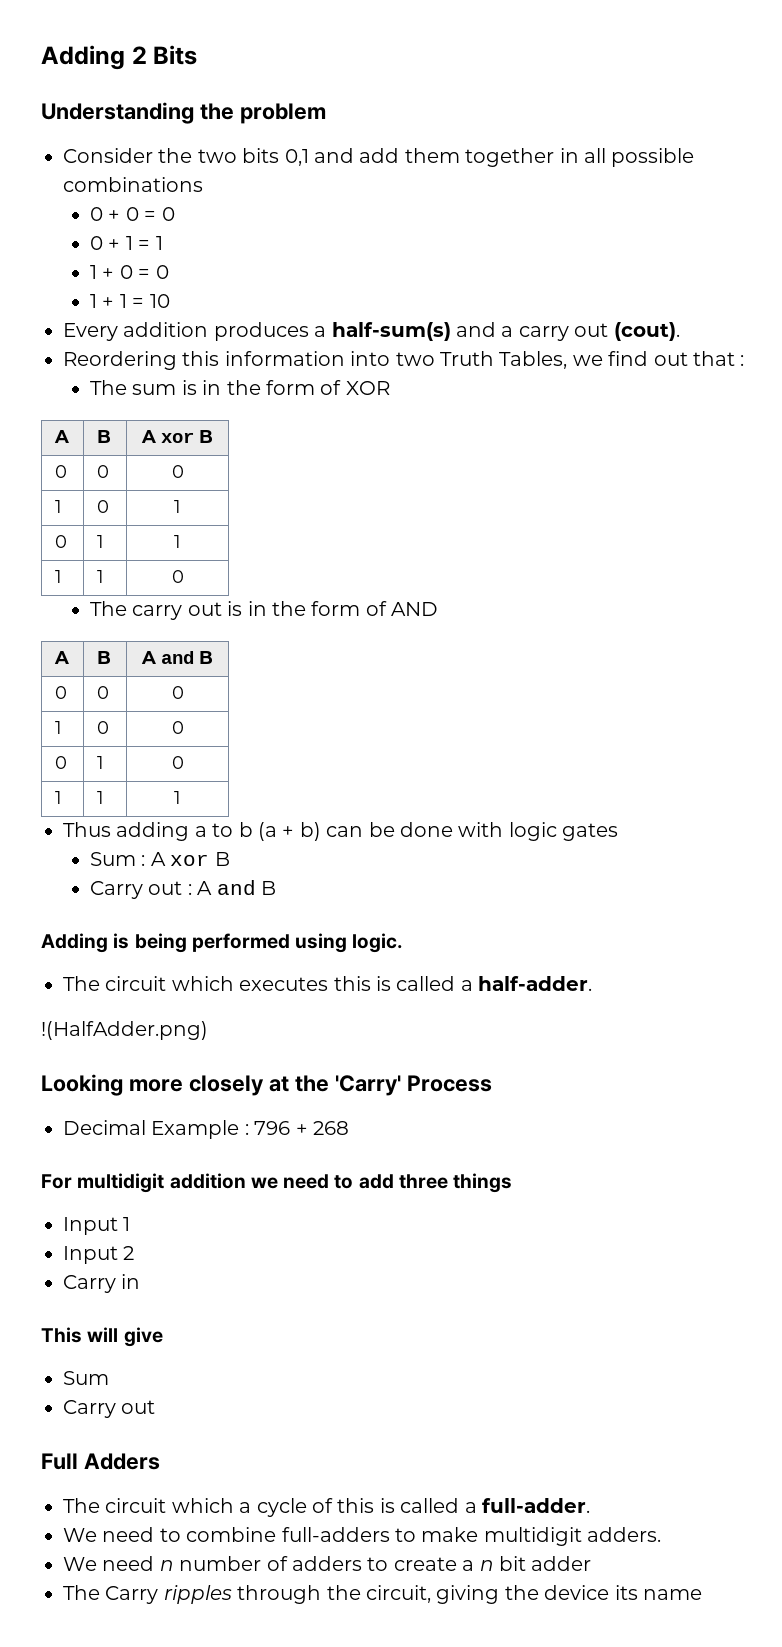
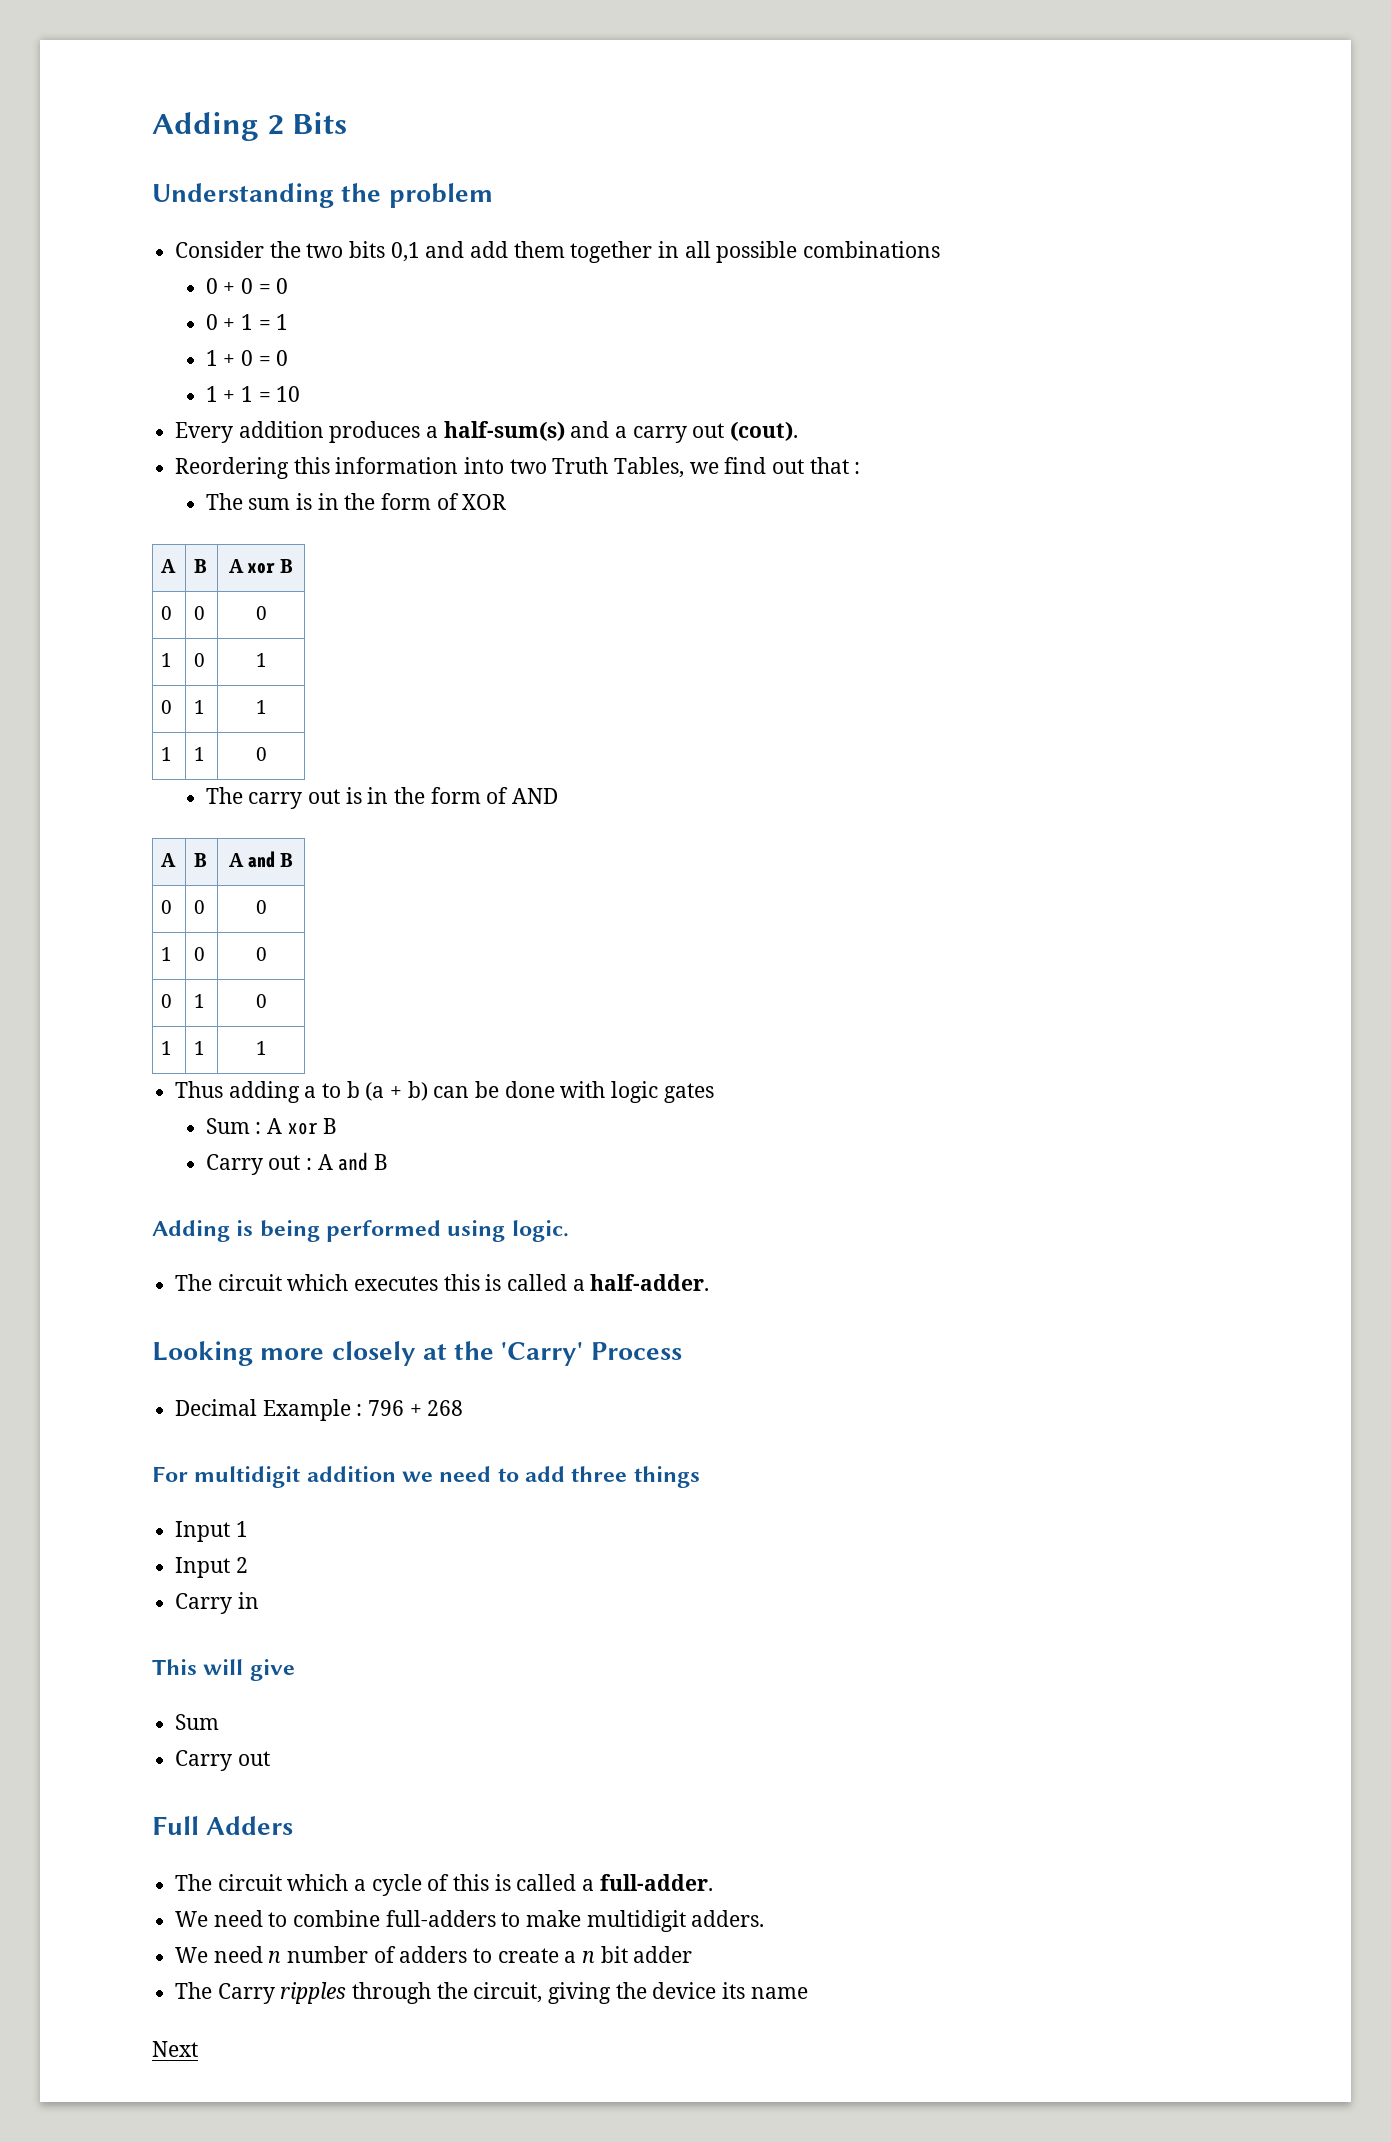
- !(HalfAdder.png)
+ Next

